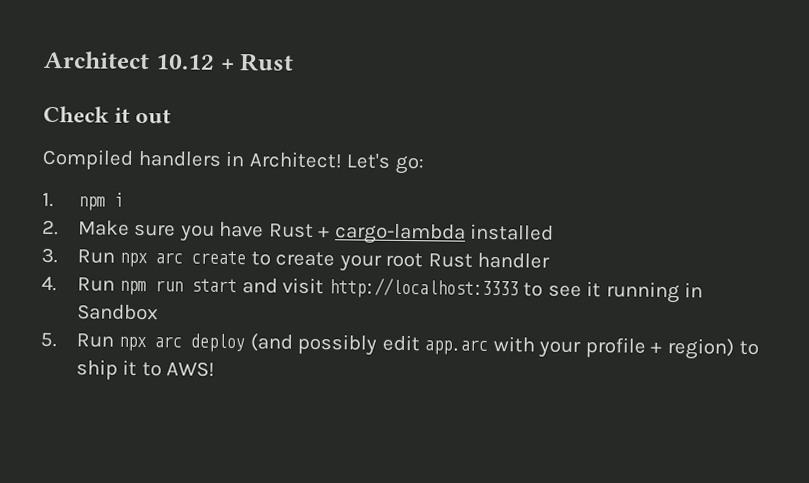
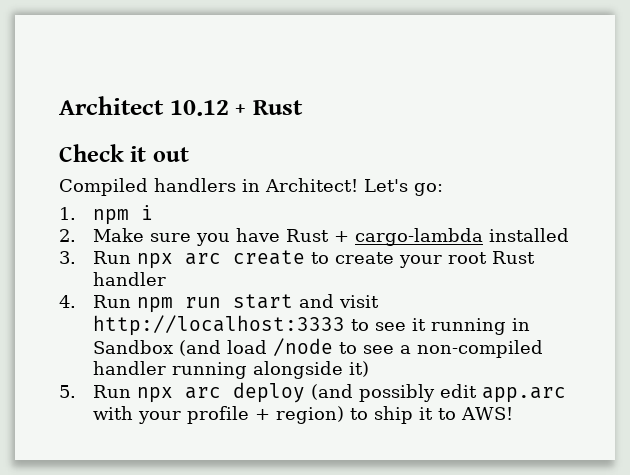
- 4. Run npm run start and visit http://localhost:3333 to see it running in Sandbox
+ 4. Run npm run start and visit http://localhost:3333 to see it running in Sandbox (and load /node to see a non-compiled handler running alongside it)

